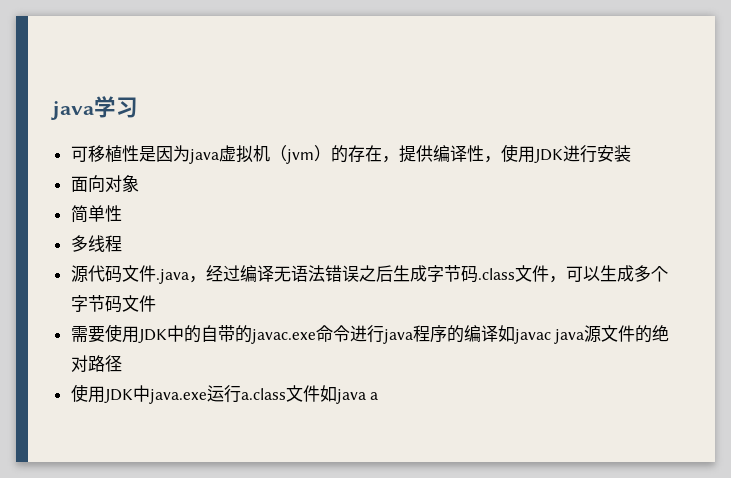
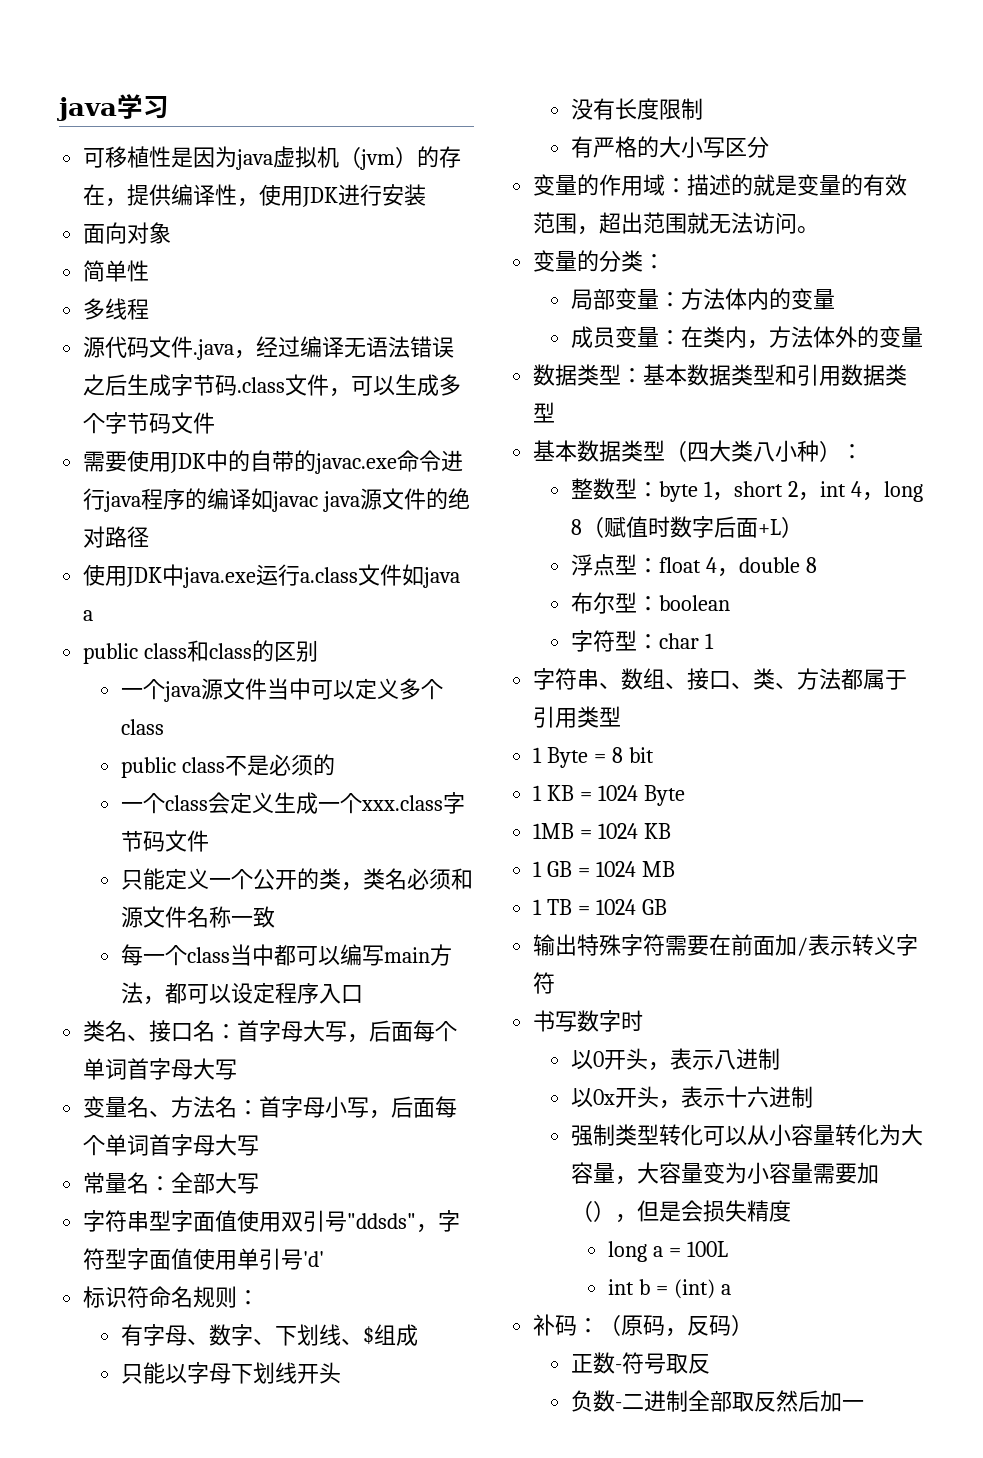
+ public class和class的区别
+ 一个java源文件当中可以定义多个class
+ public class不是必须的
+ 一个class会定义生成一个xxx.class字节码文件
+ 只能定义一个公开的类，类名必须和源文件名称一致
+ 每一个class当中都可以编写main方法，都可以设定程序入口
+ 类名、接口名：首字母大写，后面每个单词首字母大写
+ 变量名、方法名：首字母小写，后面每个单词首字母大写
+ 常量名：全部大写
+ 字符串型字面值使用双引号"ddsds"，字符型字面值使用单引号'd'
+ 标识符命名规则：
+ 有字母、数字、下划线、$组成
+ 只能以字母下划线开头
+ 没有长度限制
+ 有严格的大小写区分
+ 变量的作用域：描述的就是变量的有效范围，超出范围就无法访问。
+ 变量的分类：
+ 局部变量：方法体内的变量
+ 成员变量：在类内，方法体外的变量
+ 数据类型：基本数据类型和引用数据类型
+ 基本数据类型（四大类八小种）：
+ 整数型：byte 1，short 2，int 4，long 8（赋值时数字后面+L）
+ 浮点型：float 4，double 8
+ 布尔型：boolean
+ 字符型：char 1
+ 字符串、数组、接口、类、方法都属于引用类型
+ 1 Byte = 8 bit
+ 1 KB = 1024 Byte
+ 1MB = 1024 KB
+ 1 GB = 1024 MB
+ 1 TB = 1024 GB
+ 输出特殊字符需要在前面加/表示转义字符
+ 书写数字时
+ 以0开头，表示八进制
+ 以0x开头，表示十六进制
+ 强制类型转化可以从小容量转化为大容量，大容量变为小容量需要加（），但是会损失精度
+ long a = 100L
+ int b = (int) a
+ 补码：（原码，反码）
+ 正数-符号取反
+ 负数-二进制全部取反然后加一

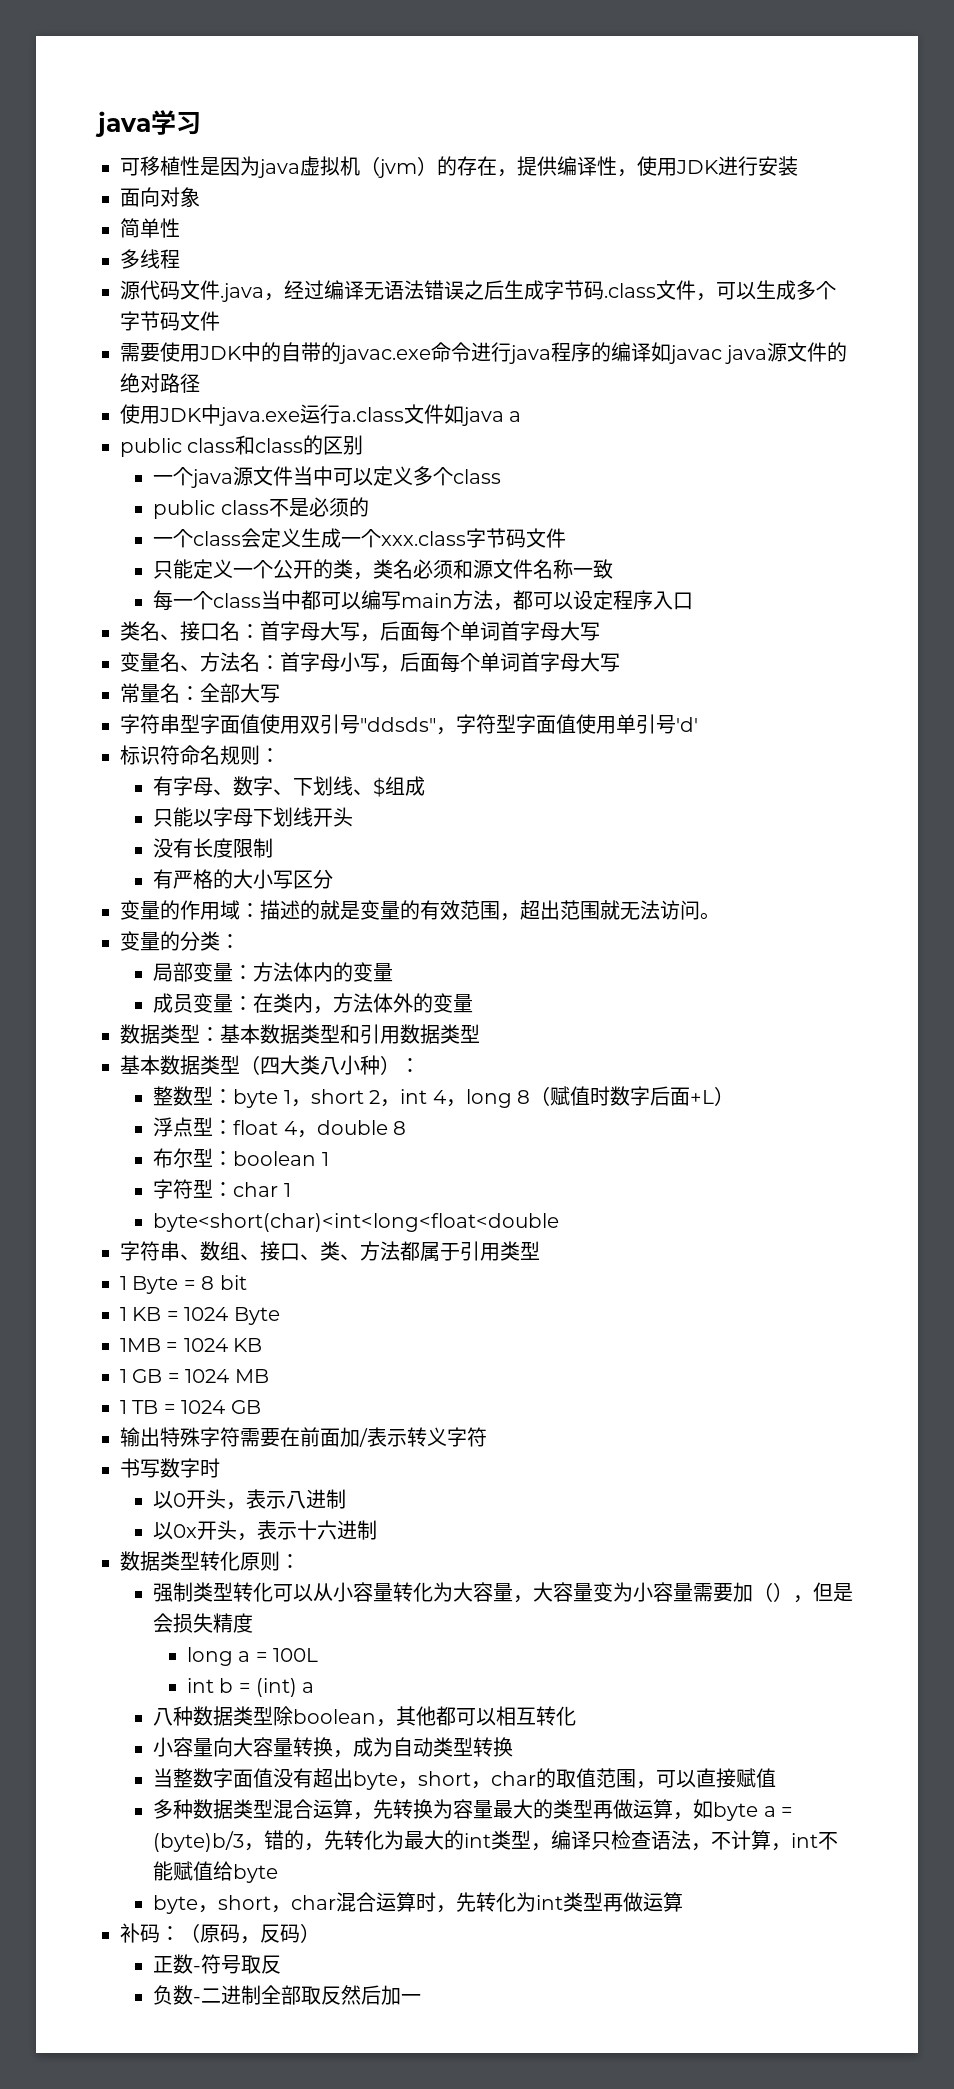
- 布尔型：boolean
+ 布尔型：boolean 1
+ byte<short(char)<int<long<float<double
+ 数据类型转化原则：
+ 八种数据类型除boolean，其他都可以相互转化
+ 小容量向大容量转换，成为自动类型转换
+ 当整数字面值没有超出byte，short，char的取值范围，可以直接赋值
+ 多种数据类型混合运算，先转换为容量最大的类型再做运算，如byte a = (byte)b/3，错的，先转化为最大的int类型，编译只检查语法，不计算，int不能赋值给byte
+ byte，short，char混合运算时，先转化为int类型再做运算

